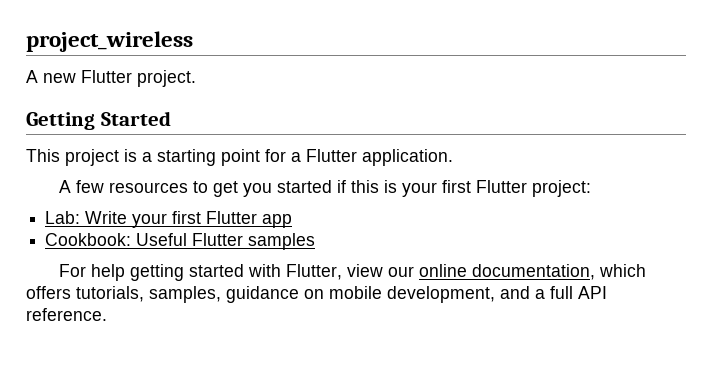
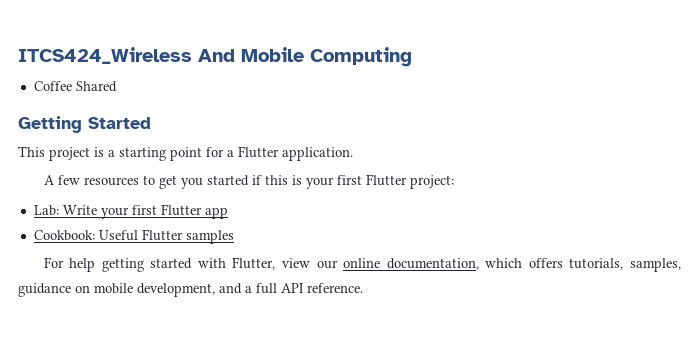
- project_wireless
- A new Flutter project.
+ ITCS424_Wireless And Mobile Computing
+ Coffee Shared

